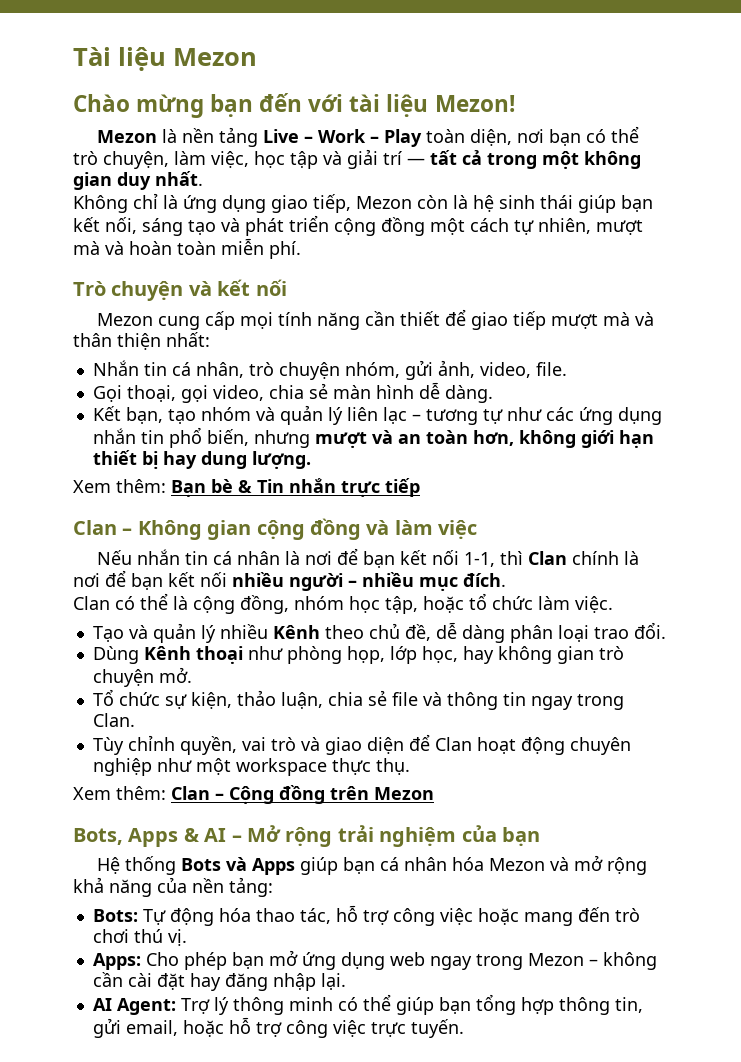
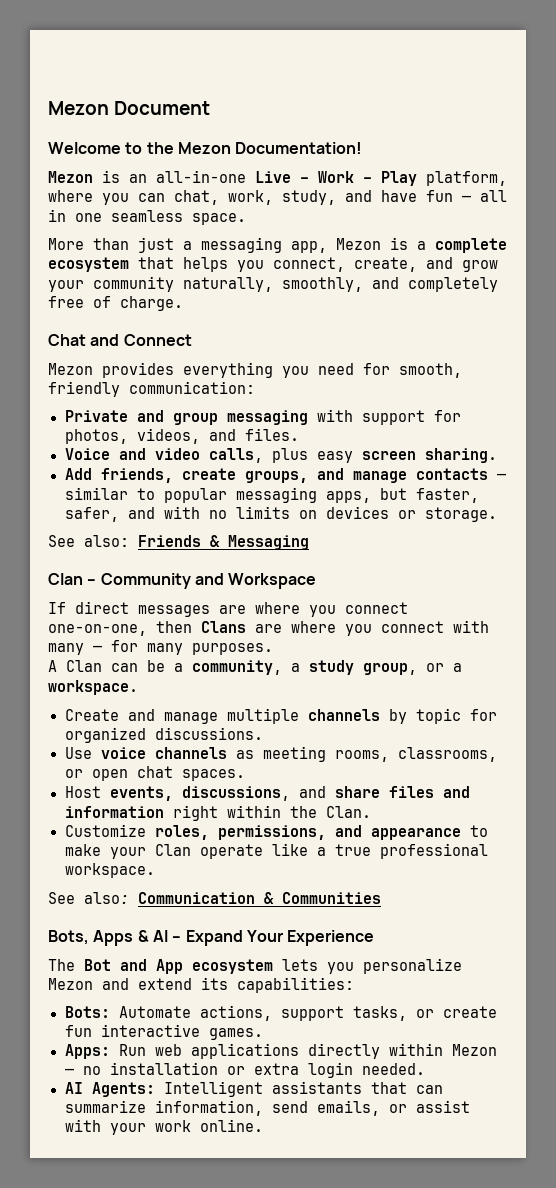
- Tài liệu Mezon
- Chào mừng bạn đến với tài liệu Mezon!
- Mezon là nền tảng Live – Work – Play toàn diện, nơi bạn có thể trò chuyện, làm việc, học tập và giải trí — tất cả trong một không gian duy nhất.
- Không chỉ là ứng dụng giao tiếp, Mezon còn là hệ sinh thái giúp bạn kết nối, sáng tạo và phát triển cộng đồng một cách tự nhiên, mượt mà và hoàn toàn miễn phí.
- Trò chuyện và kết nối
- Mezon cung cấp mọi tính năng cần thiết để giao tiếp mượt mà và thân thiện nhất:
- Nhắn tin cá nhân, trò chuyện nhóm, gửi ảnh, video, file.
- Gọi thoại, gọi video, chia sẻ màn hình dễ dàng.
- Kết bạn, tạo nhóm và quản lý liên lạc – tương tự như các ứng dụng nhắn tin phổ biến, nhưng mượt và an toàn hơn, không giới hạn thiết bị hay dung lượng.
- Xem thêm: Bạn bè & Tin nhắn trực tiếp
- Clan – Không gian cộng đồng và làm việc
- Nếu nhắn tin cá nhân là nơi để bạn kết nối 1-1, thì Clan chính là nơi để bạn kết nối nhiều người – nhiều mục đích.
- Clan có thể là cộng đồng, nhóm học tập, hoặc tổ chức làm việc.
- Tạo và quản lý nhiều Kênh theo chủ đề, dễ dàng phân loại trao đổi.
- Dùng Kênh thoại như phòng họp, lớp học, hay không gian trò chuyện mở.
- Tổ chức sự kiện, thảo luận, chia sẻ file và thông tin ngay trong Clan.
- Tùy chỉnh quyền, vai trò và giao diện để Clan hoạt động chuyên nghiệp như một workspace thực thụ.
- Xem thêm: Clan – Cộng đồng trên Mezon
+ Mezon Document
+ Welcome to the Mezon Documentation!
+ Mezon is an all-in-one Live – Work – Play platform, where you can chat, work, study, and have fun — all in one seamless space.
+ More than just a messaging app, Mezon is a complete ecosystem that helps you connect, create, and grow your community naturally, smoothly, and completely free of charge.
+ Chat and Connect
+ Mezon provides everything you need for smooth, friendly communication:
+ Private and group messaging with support for photos, videos, and files.
+ Voice and video calls, plus easy screen sharing.
+ Add friends, create groups, and manage contacts — similar to popular messaging apps, but faster, safer, and with no limits on devices or storage.
+ See also: Friends & Messaging
+ Clan – Community and Workspace
+ If direct messages are where you connect one-on-one, then Clans are where you connect with many — for many purposes.
+ A Clan can be a community, a study group, or a workspace.
+ Create and manage multiple channels by topic for organized discussions.
+ Use voice channels as meeting rooms, classrooms, or open chat spaces.
+ Host events, discussions, and share files and information right within the Clan.
+ Customize roles, permissions, and appearance to make your Clan operate like a true professional workspace.
+ See also: Communication & Communities
- Bots, Apps & AI – Mở rộng trải nghiệm của bạn
- Hệ thống Bots và Apps giúp bạn cá nhân hóa Mezon và mở rộng khả năng của nền tảng:
- Bots: Tự động hóa thao tác, hỗ trợ công việc hoặc mang đến trò chơi thú vị.
- Apps: Cho phép bạn mở ứng dụng web ngay trong Mezon – không cần cài đặt hay đăng nhập lại.
- AI Agent: Trợ lý thông minh có thể giúp bạn tổng hợp thông tin, gửi email, hoặc hỗ trợ công việc trực tuyến.
+ Bots, Apps & AI – Expand Your Experience
+ The Bot and App ecosystem lets you personalize Mezon and extend its capabilities:
+ Bots: Automate actions, support tasks, or create fun interactive games.
+ Apps: Run web applications directly within Mezon — no installation or extra login needed.
+ AI Agents: Intelligent assistants that can summarize information, send emails, or assist with your work online.

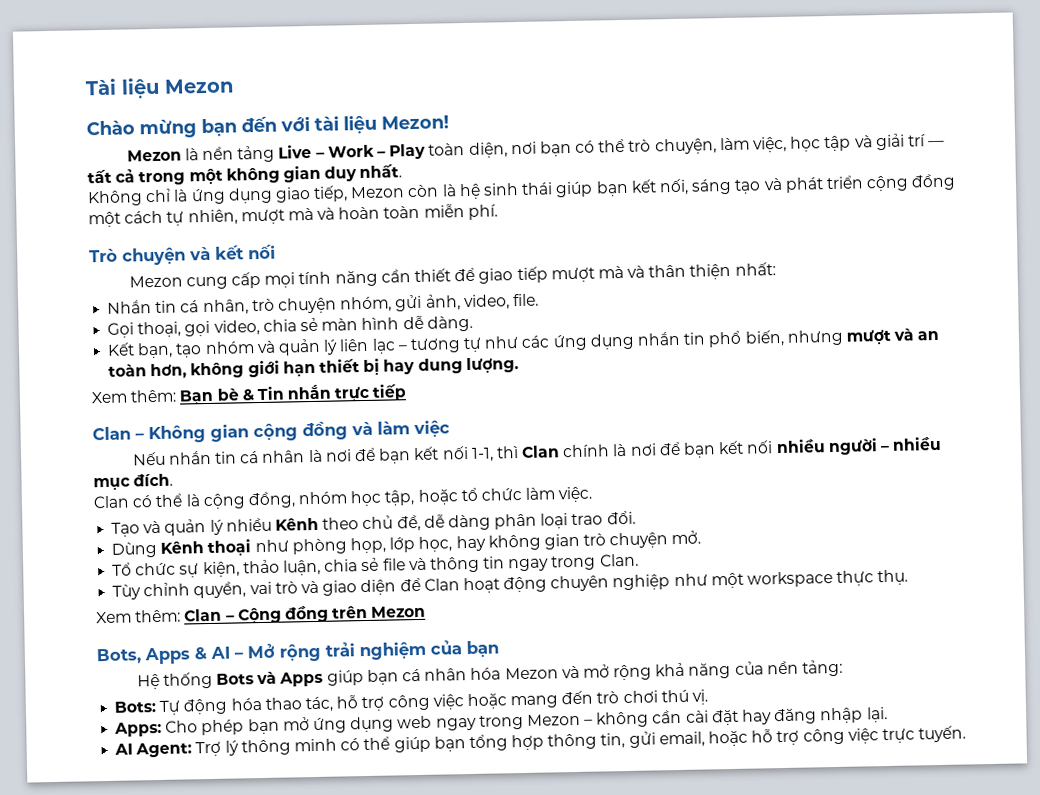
- Mezon Document
- Welcome to the Mezon Documentation!
- Mezon is an all-in-one Live – Work – Play platform, where you can chat, work, study, and have fun — all in one seamless space.
- More than just a messaging app, Mezon is a complete ecosystem that helps you connect, create, and grow your community naturally, smoothly, and completely free of charge.
- Chat and Connect
- Mezon provides everything you need for smooth, friendly communication:
- Private and group messaging with support for photos, videos, and files.
- Voice and video calls, plus easy screen sharing.
- Add friends, create groups, and manage contacts — similar to popular messaging apps, but faster, safer, and with no limits on devices or storage.
- See also: Friends & Messaging
- Clan – Community and Workspace
- If direct messages are where you connect one-on-one, then Clans are where you connect with many — for many purposes.
- A Clan can be a community, a study group, or a workspace.
- Create and manage multiple channels by topic for organized discussions.
- Use voice channels as meeting rooms, classrooms, or open chat spaces.
- Host events, discussions, and share files and information right within the Clan.
- Customize roles, permissions, and appearance to make your Clan operate like a true professional workspace.
- See also: Communication & Communities
+ Tài liệu Mezon
+ Chào mừng bạn đến với tài liệu Mezon!
+ Mezon là nền tảng Live – Work – Play toàn diện, nơi bạn có thể trò chuyện, làm việc, học tập và giải trí — tất cả trong một không gian duy nhất.
+ Không chỉ là ứng dụng giao tiếp, Mezon còn là hệ sinh thái giúp bạn kết nối, sáng tạo và phát triển cộng đồng một cách tự nhiên, mượt mà và hoàn toàn miễn phí.
+ Trò chuyện và kết nối
+ Mezon cung cấp mọi tính năng cần thiết để giao tiếp mượt mà và thân thiện nhất:
+ Nhắn tin cá nhân, trò chuyện nhóm, gửi ảnh, video, file.
+ Gọi thoại, gọi video, chia sẻ màn hình dễ dàng.
+ Kết bạn, tạo nhóm và quản lý liên lạc – tương tự như các ứng dụng nhắn tin phổ biến, nhưng mượt và an toàn hơn, không giới hạn thiết bị hay dung lượng.
+ Xem thêm: Bạn bè & Tin nhắn trực tiếp
+ Clan – Không gian cộng đồng và làm việc
+ Nếu nhắn tin cá nhân là nơi để bạn kết nối 1-1, thì Clan chính là nơi để bạn kết nối nhiều người – nhiều mục đích.
+ Clan có thể là cộng đồng, nhóm học tập, hoặc tổ chức làm việc.
+ Tạo và quản lý nhiều Kênh theo chủ đề, dễ dàng phân loại trao đổi.
+ Dùng Kênh thoại như phòng họp, lớp học, hay không gian trò chuyện mở.
+ Tổ chức sự kiện, thảo luận, chia sẻ file và thông tin ngay trong Clan.
+ Tùy chỉnh quyền, vai trò và giao diện để Clan hoạt động chuyên nghiệp như một workspace thực thụ.
+ Xem thêm: Clan – Cộng đồng trên Mezon
- Bots, Apps & AI – Expand Your Experience
- The Bot and App ecosystem lets you personalize Mezon and extend its capabilities:
- Bots: Automate actions, support tasks, or create fun interactive games.
- Apps: Run web applications directly within Mezon — no installation or extra login needed.
- AI Agents: Intelligent assistants that can summarize information, send emails, or assist with your work online.
+ Bots, Apps & AI – Mở rộng trải nghiệm của bạn
+ Hệ thống Bots và Apps giúp bạn cá nhân hóa Mezon và mở rộng khả năng của nền tảng:
+ Bots: Tự động hóa thao tác, hỗ trợ công việc hoặc mang đến trò chơi thú vị.
+ Apps: Cho phép bạn mở ứng dụng web ngay trong Mezon – không cần cài đặt hay đăng nhập lại.
+ AI Agent: Trợ lý thông minh có thể giúp bạn tổng hợp thông tin, gửi email, hoặc hỗ trợ công việc trực tuyến.

